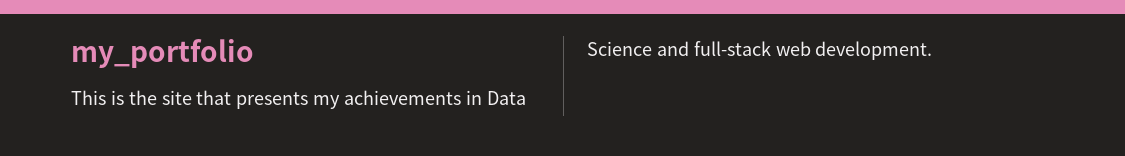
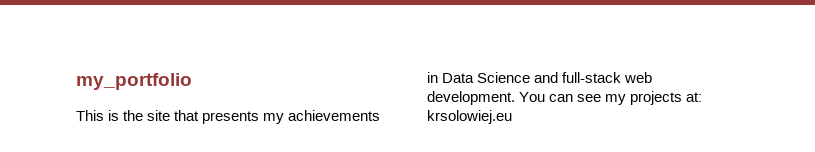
+ You can see my projects at: krsolowiej.eu

